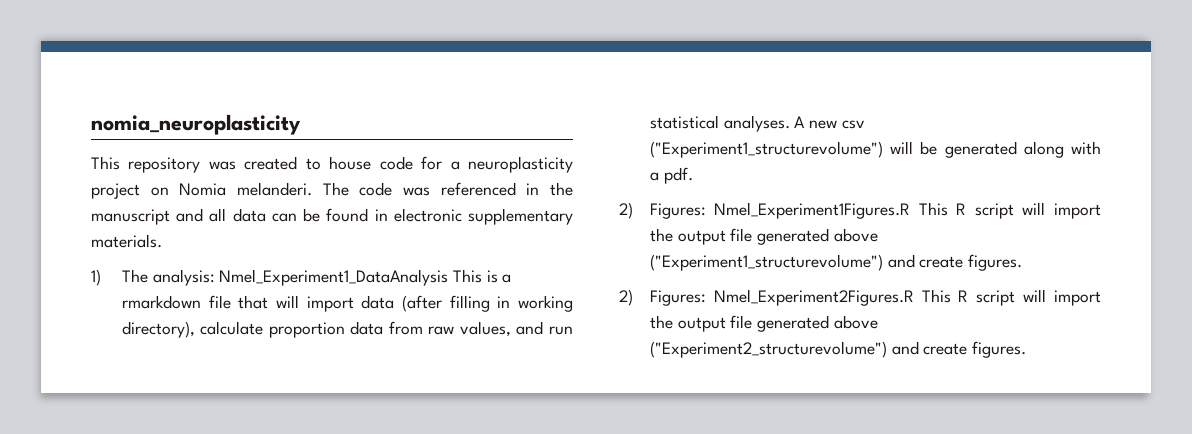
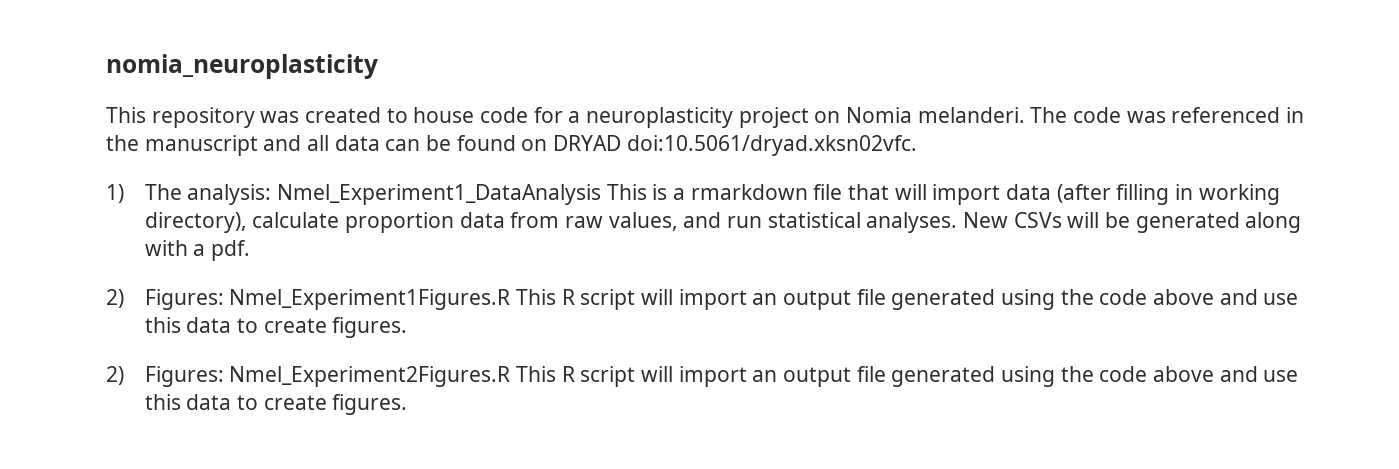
- The code was referenced in the manuscript and all data can be found in electronic supplementary materials.
+ The code was referenced in the manuscript and all data can be found on DRYAD doi:10.5061/dryad.xksn02vfc.
- A new csv ("Experiment1_structurevolume") will be generated along with a pdf.
+ New CSVs will be generated along with a pdf.
- 2) Figures: Nmel_Experiment1Figures.R This R script will import the output file generated above ("Experiment1_structurevolume") and create figures.
+ 2) Figures: Nmel_Experiment1Figures.R This R script will import an output file generated using the code above and use this data to create figures.
- 2) Figures: Nmel_Experiment2Figures.R This R script will import the output file generated above ("Experiment2_structurevolume") and create figures.
+ 2) Figures: Nmel_Experiment2Figures.R This R script will import an output file generated using the code above and use this data to create figures.

